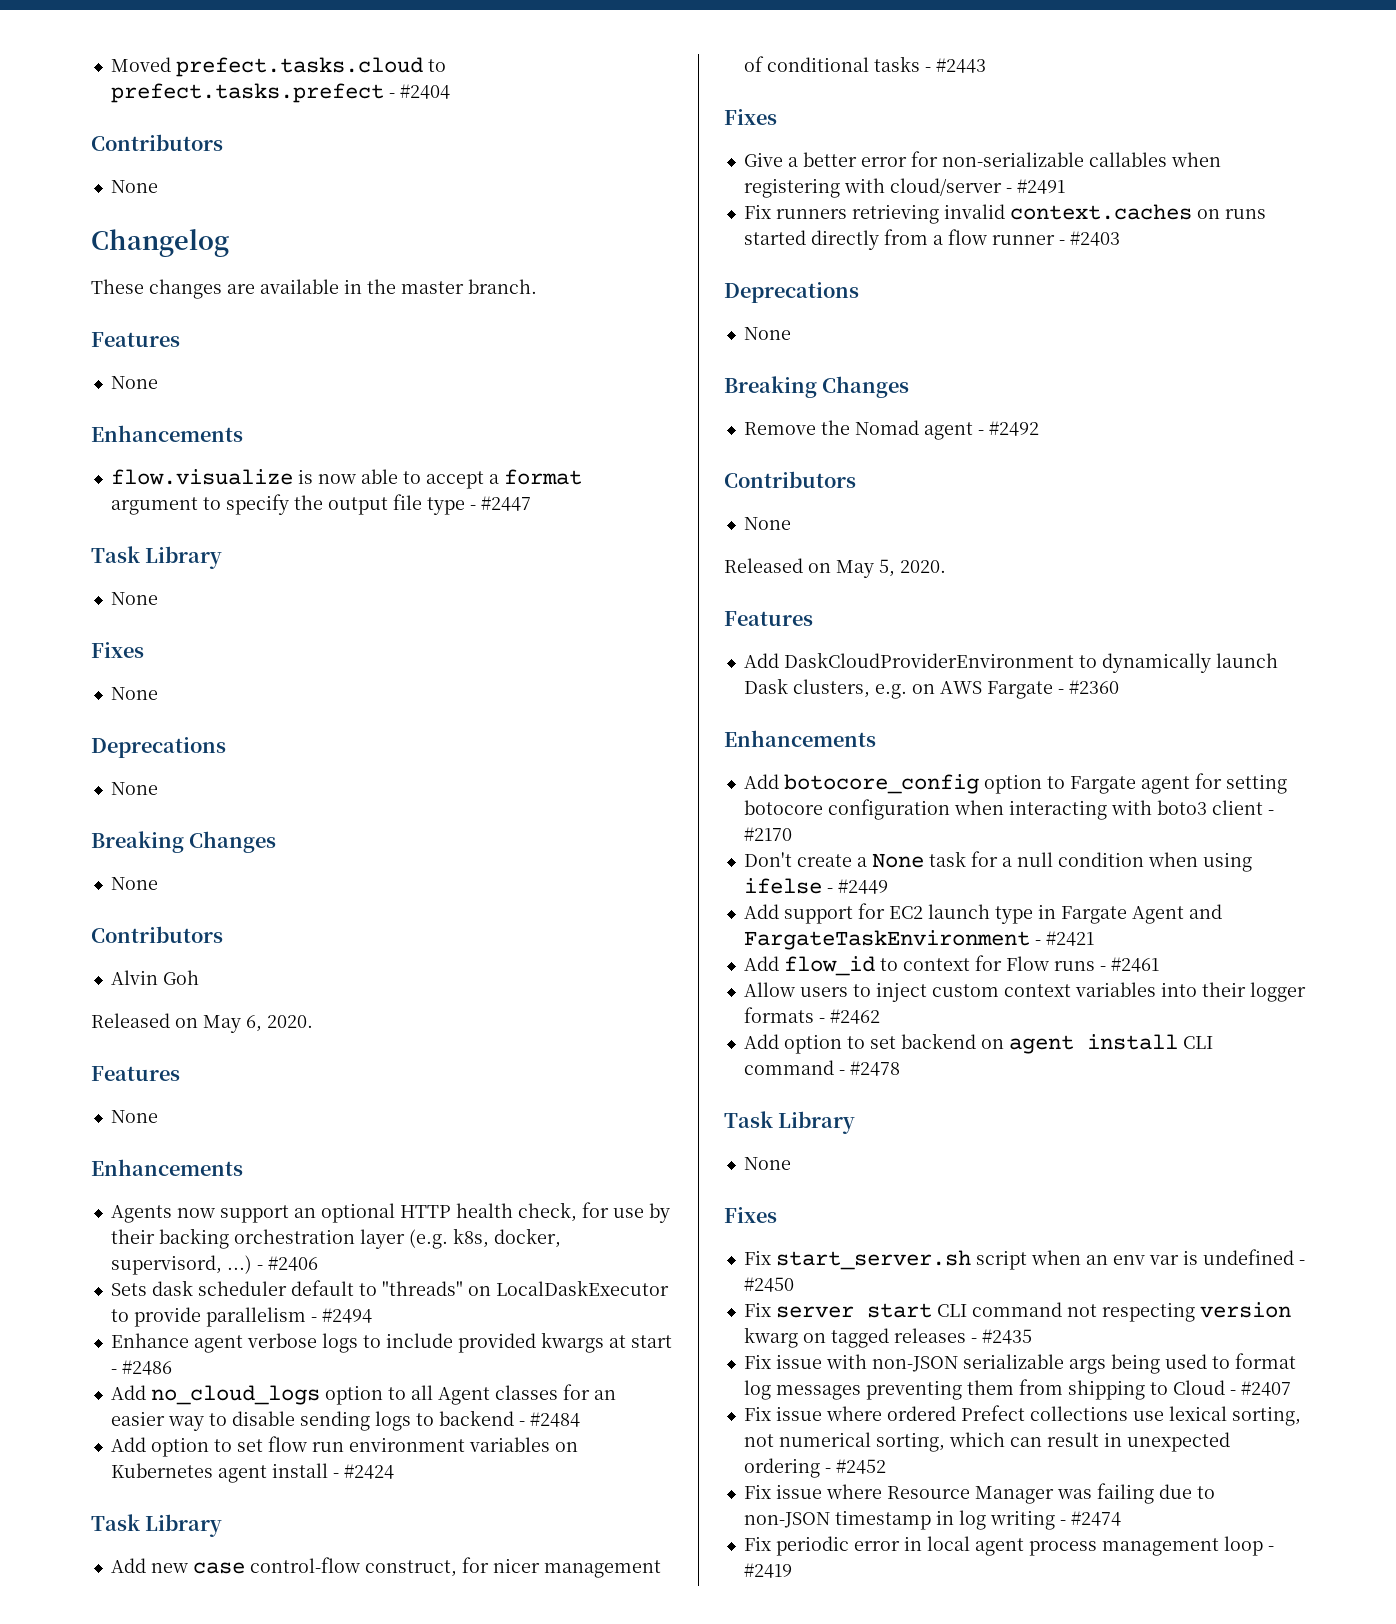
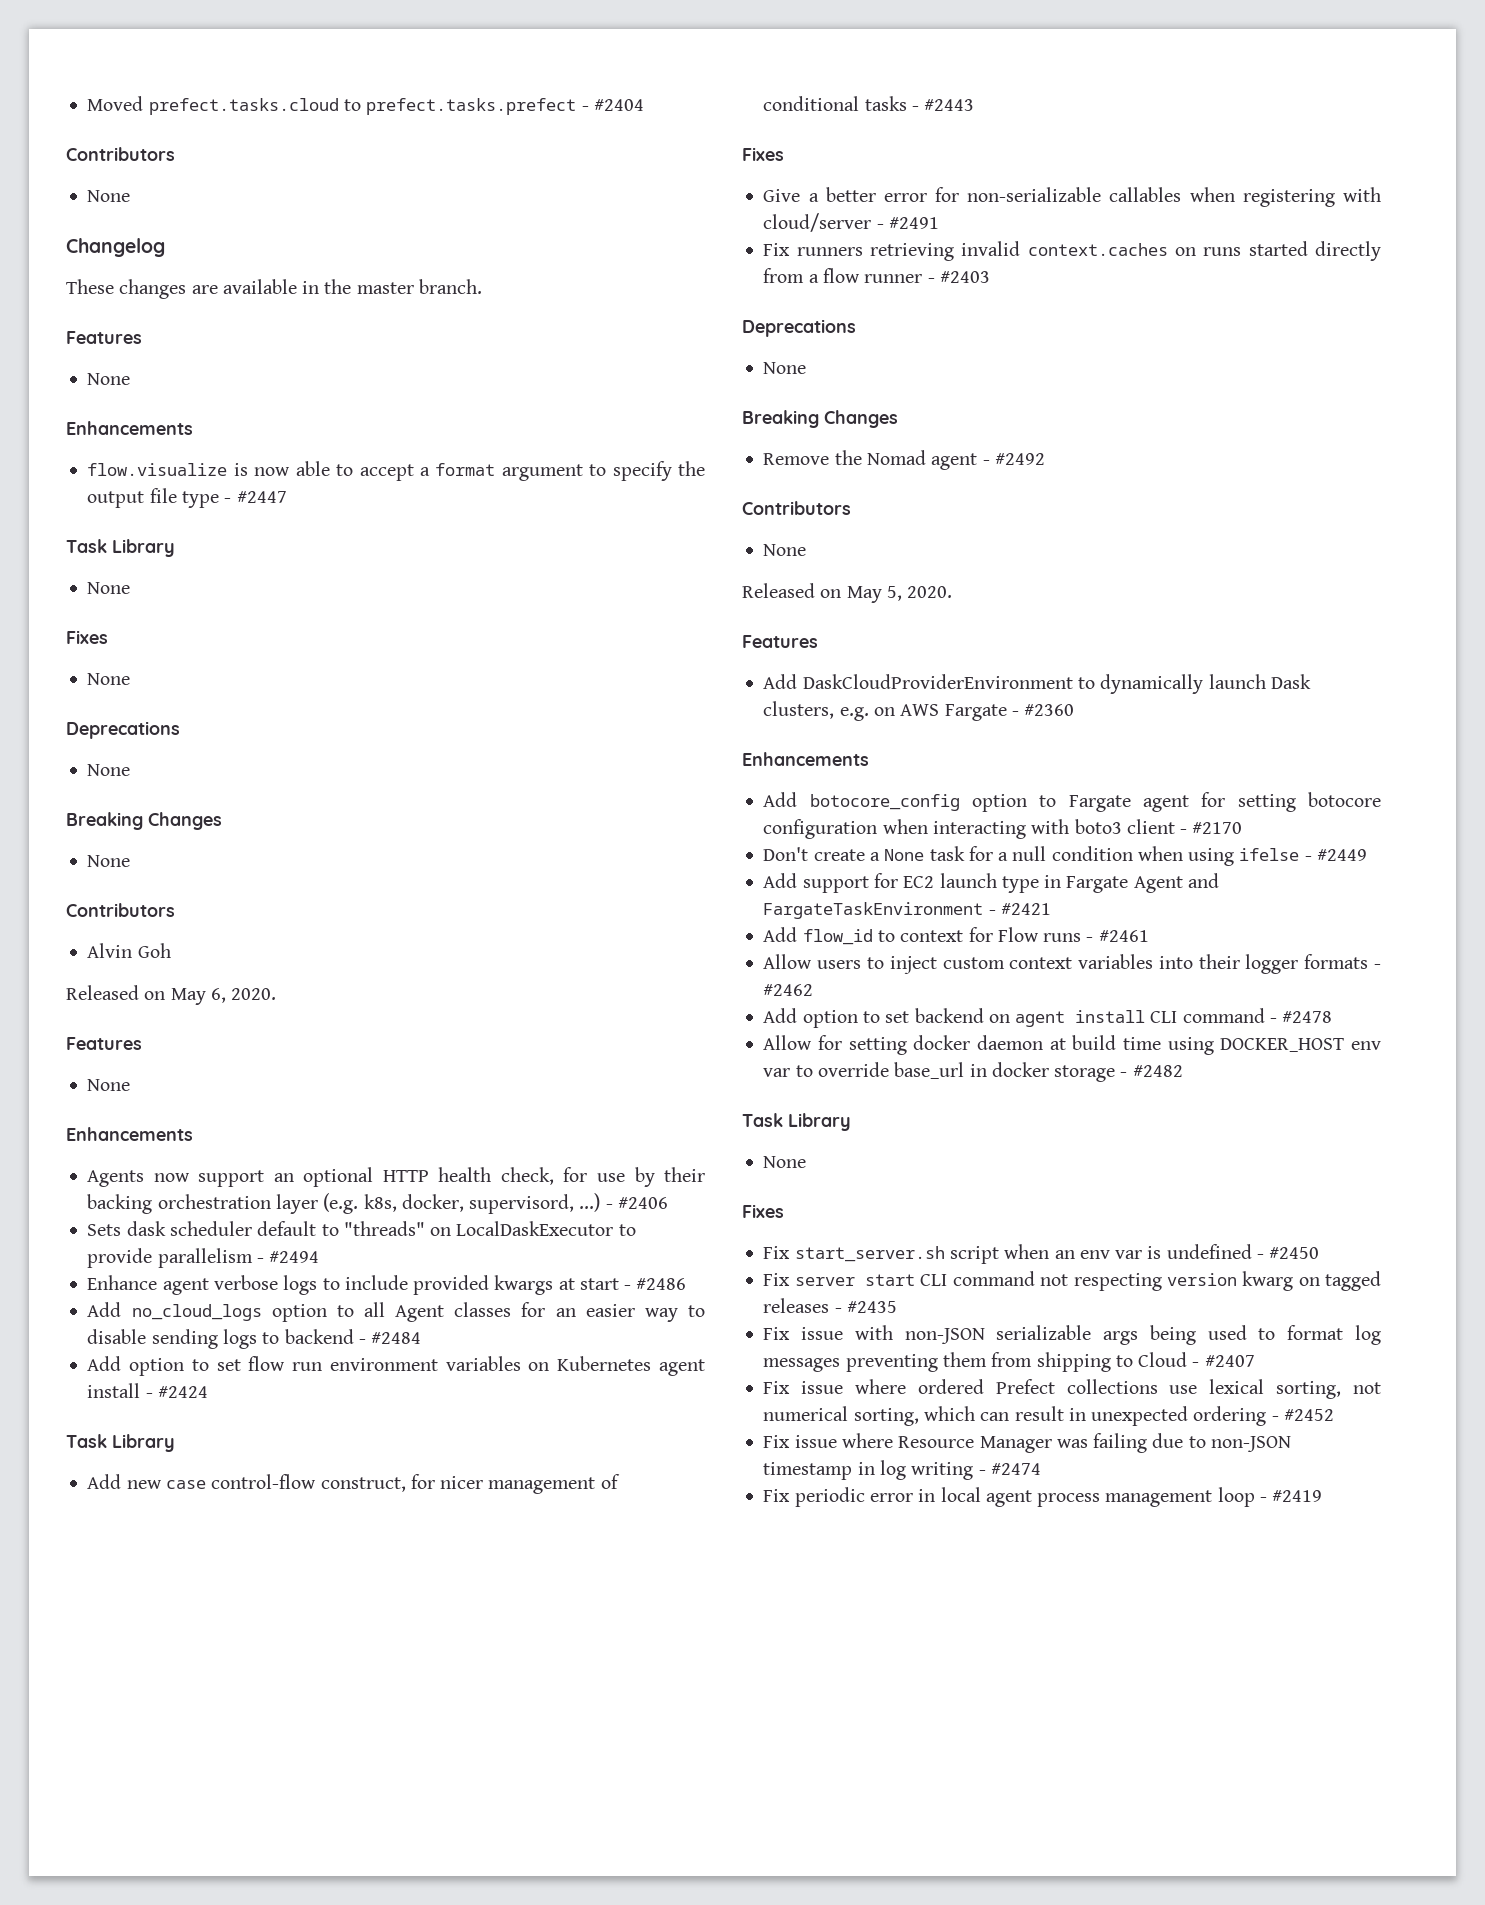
+ Allow for setting docker daemon at build time using DOCKER_HOST env var to override base_url in docker storage - #2482

